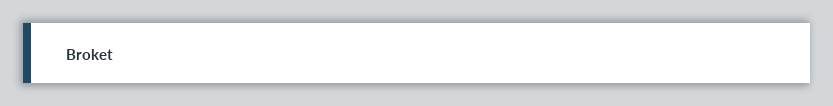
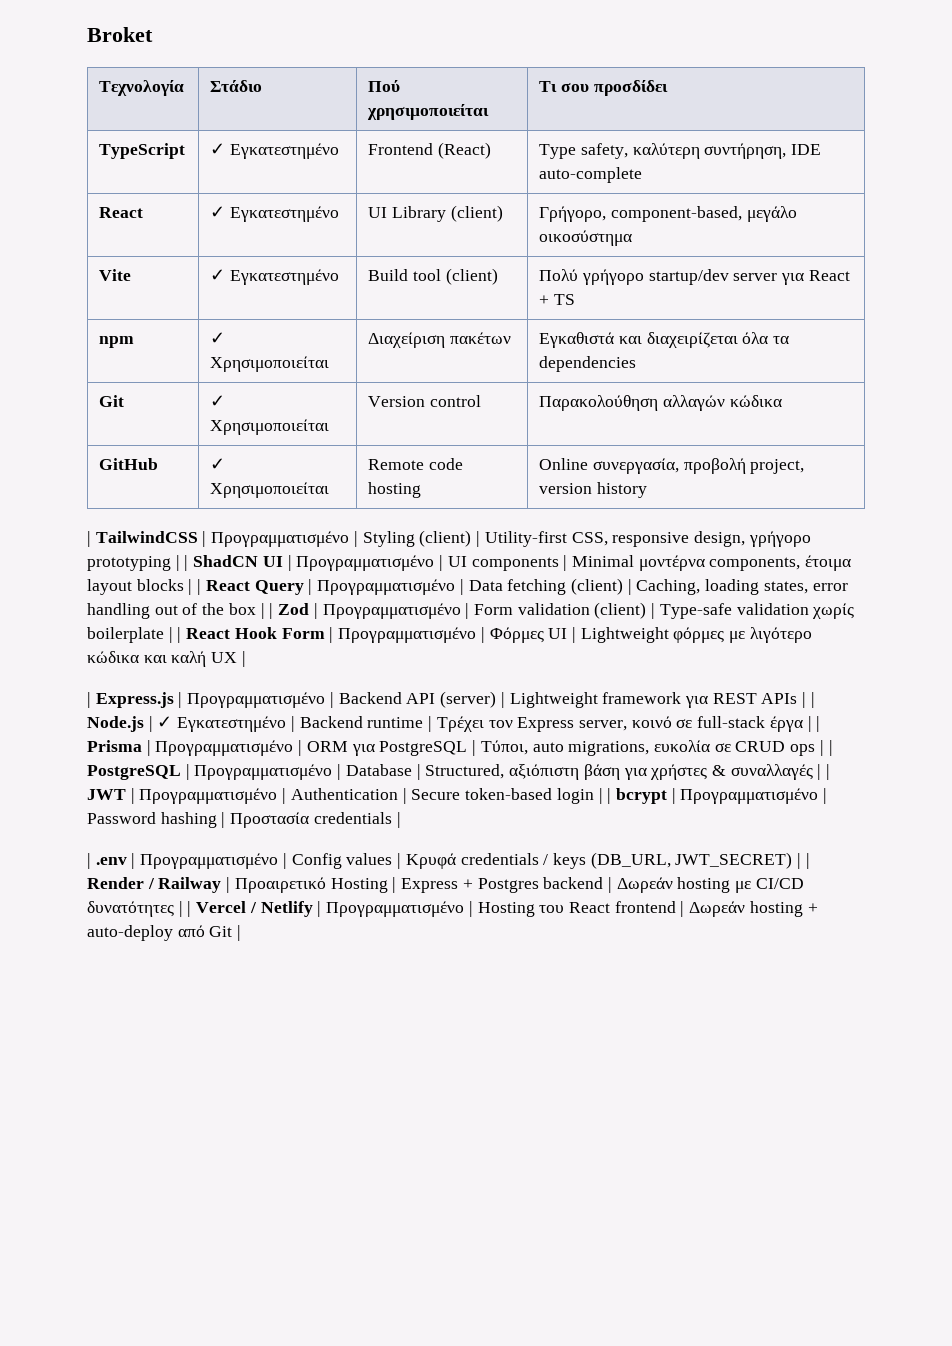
+ Τεχνολογία | Στάδιο | Πού χρησιμοποιείται | Τι σου προσδίδει
+ TypeScript | ✓ Εγκατεστημένο | Frontend (React) | Type safety, καλύτερη συντήρηση, IDE auto-complete
+ React | ✓ Εγκατεστημένο | UI Library (client) | Γρήγορο, component-based, μεγάλο οικοσύστημα
+ Vite | ✓ Εγκατεστημένο | Build tool (client) | Πολύ γρήγορο startup/dev server για React + TS
+ npm | ✓ Χρησιμοποιείται | Διαχείριση πακέτων | Εγκαθιστά και διαχειρίζεται όλα τα dependencies
+ Git | ✓ Χρησιμοποιείται | Version control | Παρακολούθηση αλλαγών κώδικα
+ GitHub | ✓ Χρησιμοποιείται | Remote code hosting | Online συνεργασία, προβολή project, version history
+ | TailwindCSS | Προγραμματισμένο | Styling (client) | Utility-first CSS, responsive design, γρήγορο prototyping | | ShadCN UI | Προγραμματισμένο | UI components | Minimal μοντέρνα components, έτοιμα layout blocks | | React Query | Προγραμματισμένο | Data fetching (client) | Caching, loading states, error handling out of the box | | Zod | Προγραμματισμένο | Form validation (client) | Type-safe validation χωρίς boilerplate | | React Hook Form | Προγραμματισμένο | Φόρμες UI | Lightweight φόρμες με λιγότερο κώδικα και καλή UX |
+ | Express.js | Προγραμματισμένο | Backend API (server) | Lightweight framework για REST APIs | | Node.js | ✓ Εγκατεστημένο | Backend runtime | Τρέχει τον Express server, κοινό σε full-stack έργα | | Prisma | Προγραμματισμένο | ORM για PostgreSQL | Τύποι, auto migrations, ευκολία σε CRUD ops | | PostgreSQL | Προγραμματισμένο | Database | Structured, αξιόπιστη βάση για χρήστες & συναλλαγές | | JWT | Προγραμματισμένο | Authentication | Secure token-based login | | bcrypt | Προγραμματισμένο | Password hashing | Προστασία credentials |
+ | .env | Προγραμματισμένο | Config values | Κρυφά credentials / keys (DB_URL, JWT_SECRET) | | Render / Railway | Προαιρετικό Hosting | Express + Postgres backend | Δωρεάν hosting με CI/CD δυνατότητες | | Vercel / Netlify | Προγραμματισμένο | Hosting του React frontend | Δωρεάν hosting + auto-deploy από Git |

